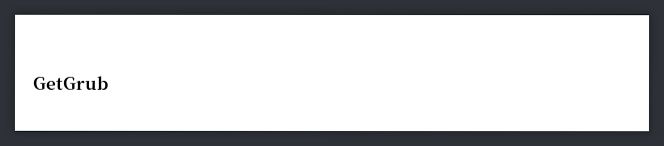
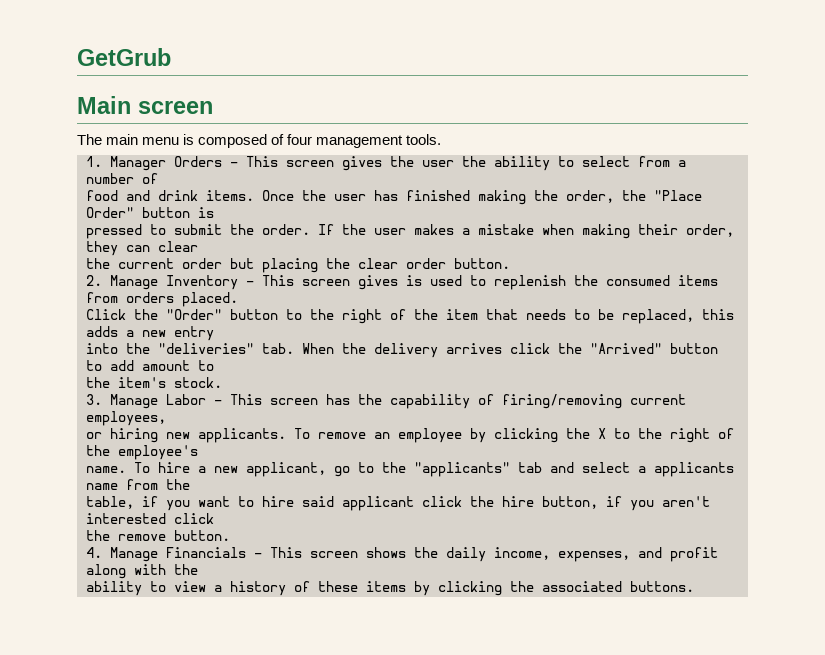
+ Main screen
+ The main menu is composed of four management tools.
+ 1. Manager Orders - This screen gives the user the ability to select from a number of
+ food and drink items. Once the user has finished making the order, the "Place Order" button is
+ pressed to submit the order. If the user makes a mistake when making their order, they can clear
+ the current order but placing the clear order button.
+ 2. Manage Inventory - This screen gives is used to replenish the consumed items from orders placed.
+ Click the "Order" button to the right of the item that needs to be replaced, this adds a new entry
+ into the "deliveries" tab. When the delivery arrives click the "Arrived" button to add amount to
+ the item's stock.
+ 3. Manage Labor - This screen has the capability of firing/removing current employees,
+ or hiring new applicants. To remove an employee by clicking the X to the right of the employee's
+ name. To hire a new applicant, go to the "applicants" tab and select a applicants name from the
+ table, if you want to hire said applicant click the hire button, if you aren't interested click
+ the remove button.
+ 4. Manage Financials - This screen shows the daily income, expenses, and profit along with the
+ ability to view a history of these items by clicking the associated buttons.

